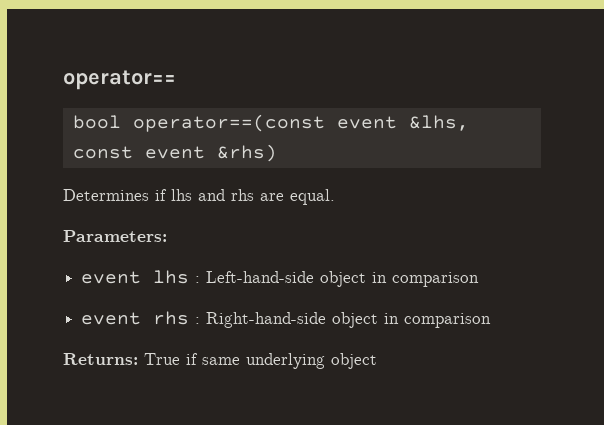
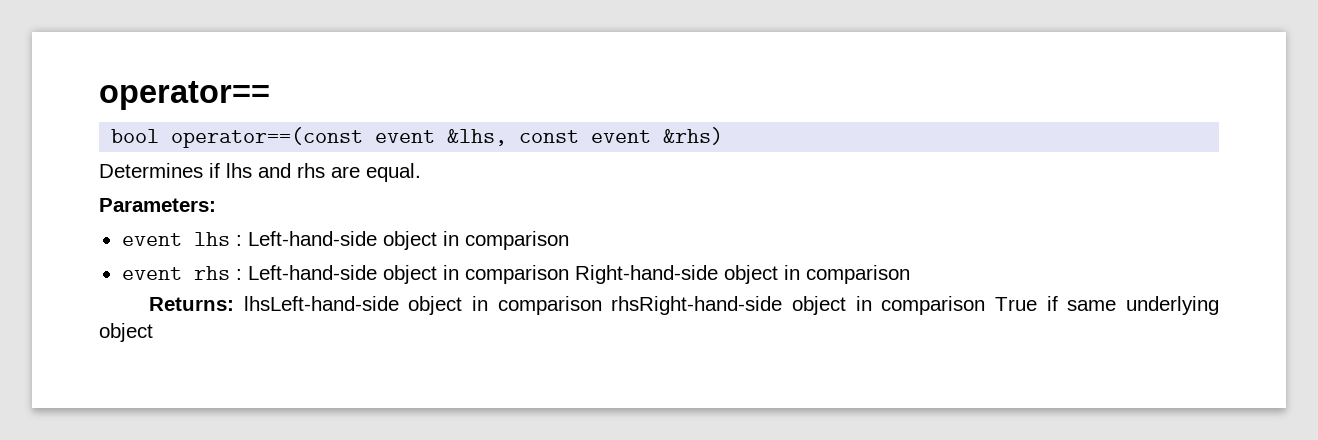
- event rhs : Right-hand-side object in comparison
+ event rhs : Left-hand-side object in comparison Right-hand-side object in comparison
- Returns: True if same underlying object
+ Returns: lhsLeft-hand-side object in comparison rhsRight-hand-side object in comparison True if same underlying object

